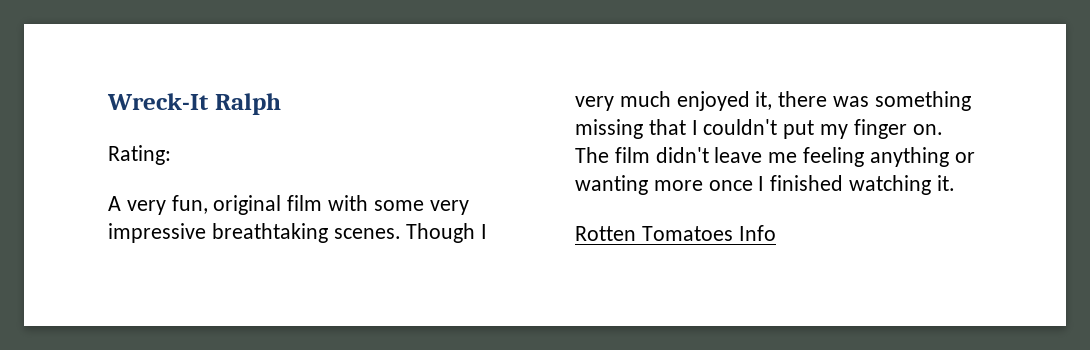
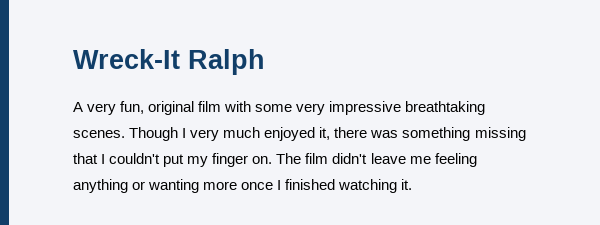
- Rating:
- Rotten Tomatoes Info

